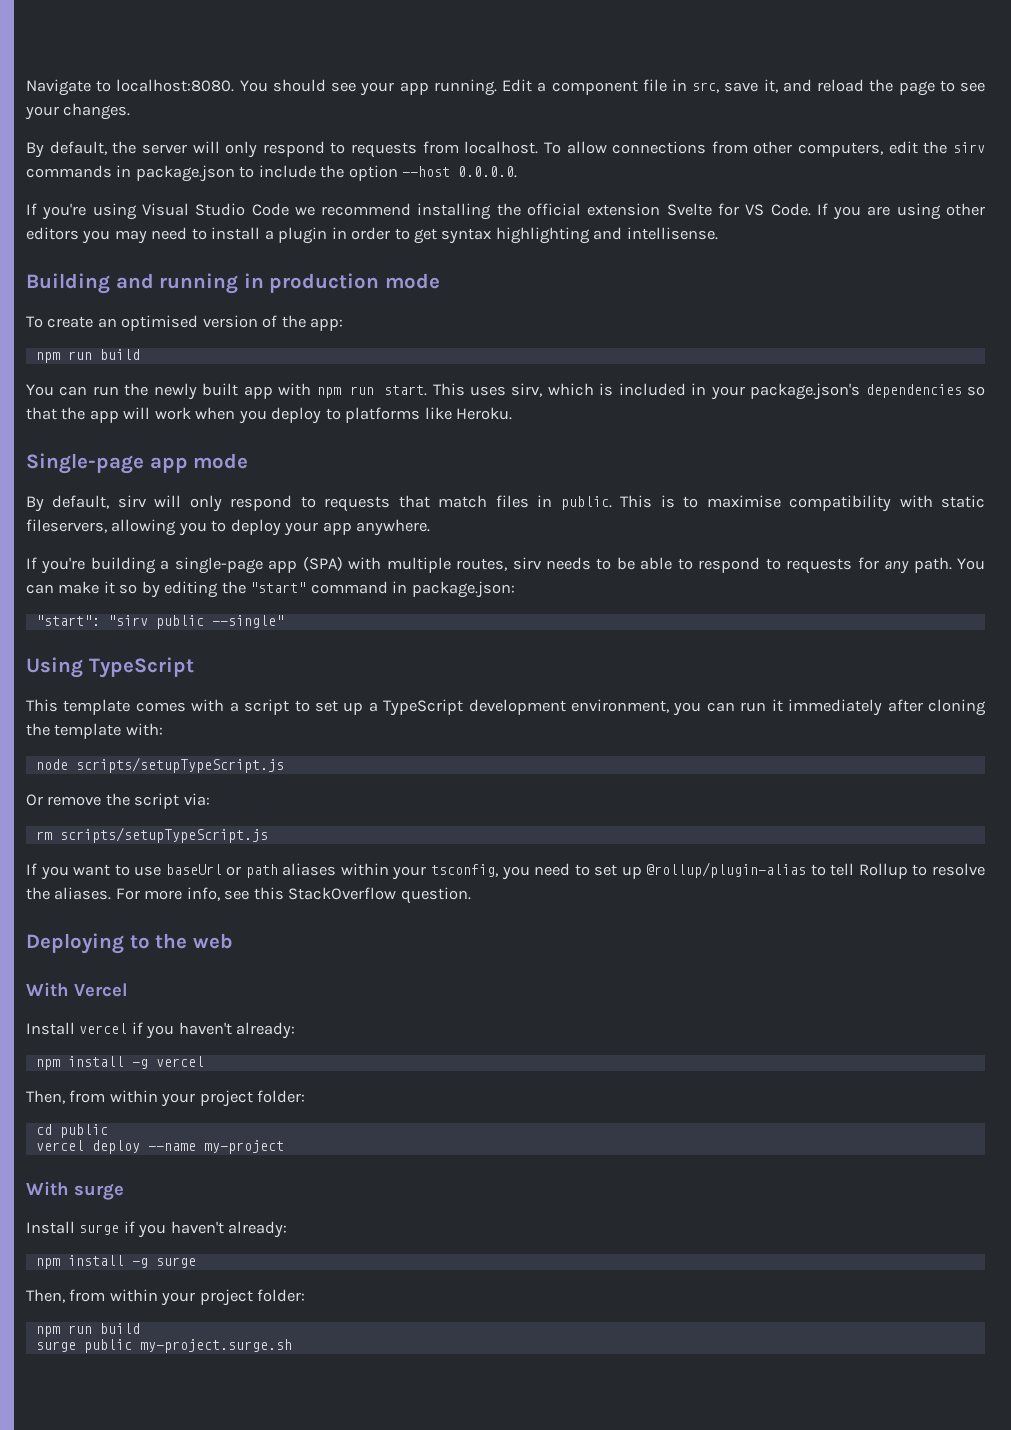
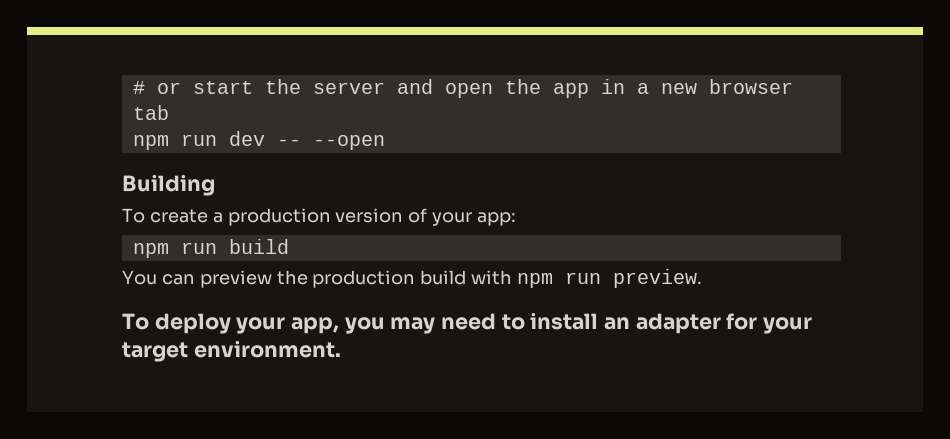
- Navigate to localhost:8080. You should see your app running. Edit a component file in src, save it, and reload the page to see your changes.
- By default, the server will only respond to requests from localhost. To allow connections from other computers, edit the sirv commands in package.json to include the option --host 0.0.0.0.
- If you're using Visual Studio Code we recommend installing the official extension Svelte for VS Code. If you are using other editors you may need to install a plugin in order to get syntax highlighting and intellisense.
- Building and running in production mode
+ # or start the server and open the app in a new browser tab
+ npm run dev -- --open
+ Building
- To create an optimised version of the app:
+ To create a production version of your app:
- You can run the newly built app with npm run start. This uses sirv, which is included in your package.json's dependencies so that the app will work when you deploy to platforms like Heroku.
- Single-page app mode
- By default, sirv will only respond to requests that match files in public. This is to maximise compatibility with static fileservers, allowing you to deploy your app anywhere.
- If you're building a single-page app (SPA) with multiple routes, sirv needs to be able to respond to requests for any path. You can make it so by editing the "start" command in package.json:
- "start": "sirv public --single"
- Using TypeScript
- This template comes with a script to set up a TypeScript development environment, you can run it immediately after cloning the template with:
- node scripts/setupTypeScript.js
- Or remove the script via:
- rm scripts/setupTypeScript.js
- If you want to use baseUrl or path aliases within your tsconfig, you need to set up @rollup/plugin-alias to tell Rollup to resolve the aliases. For more info, see this StackOverflow question.
- Deploying to the web
- With Vercel
- Install vercel if you haven't already:
- npm install -g vercel
- Then, from within your project folder:
- cd public
- vercel deploy --name my-project
- With surge
- Install surge if you haven't already:
- npm install -g surge
- Then, from within your project folder:
- npm run build
- surge public my-project.surge.sh
+ You can preview the production build with npm run preview.
+ To deploy your app, you may need to install an adapter for your target environment.

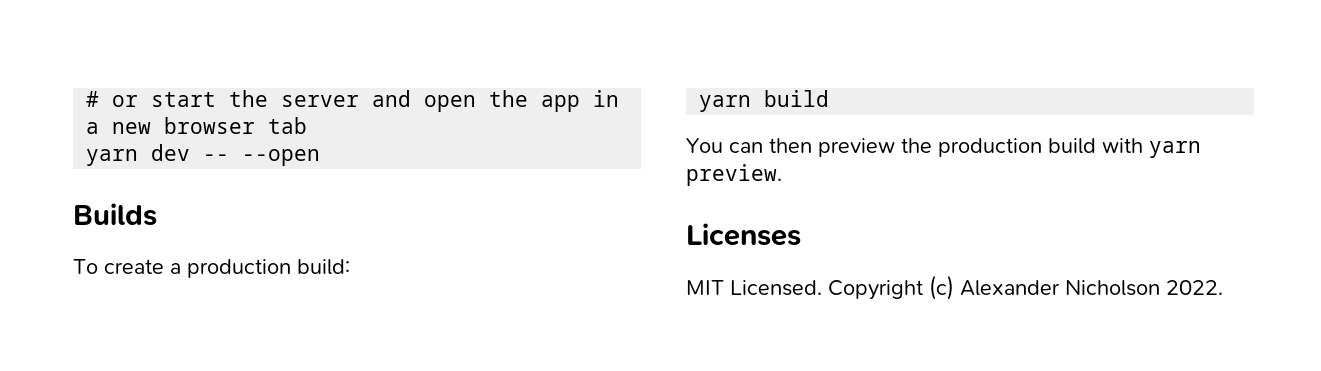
- npm run dev -- --open
+ yarn dev -- --open
- Building
+ Builds
- To create a production version of your app:
- npm run build
+ To create a production build:
+ yarn build
- You can preview the production build with npm run preview.
+ You can then preview the production build with yarn preview.
- To deploy your app, you may need to install an adapter for your target environment.
+ Licenses
+ MIT Licensed. Copyright (c) Alexander Nicholson 2022.

